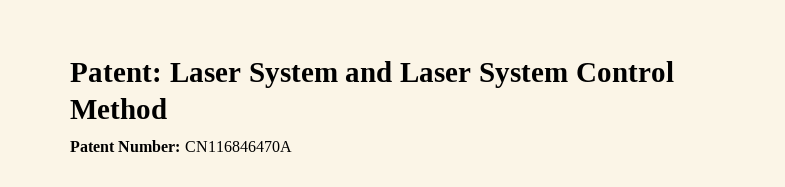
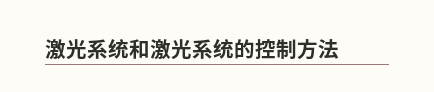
- Patent: Laser System and Laser System Control Method
- Patent Number: CN116846470A
+ 激光系统和激光系统的控制方法

